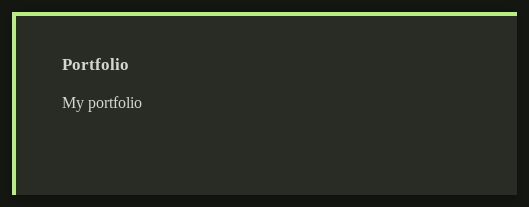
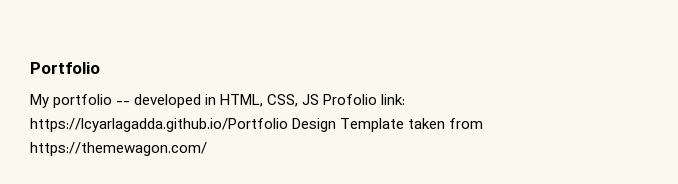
- My portfolio
+ My portfolio -- developed in HTML, CSS, JS Profolio link: https://lcyarlagadda.github.io/Portfolio Design Template taken from https://themewagon.com/

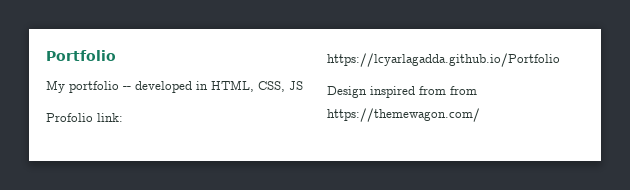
- My portfolio -- developed in HTML, CSS, JS Profolio link: https://lcyarlagadda.github.io/Portfolio Design Template taken from https://themewagon.com/
+ My portfolio -- developed in HTML, CSS, JS
+ Profolio link: https://lcyarlagadda.github.io/Portfolio
+ Design inspired from from https://themewagon.com/

